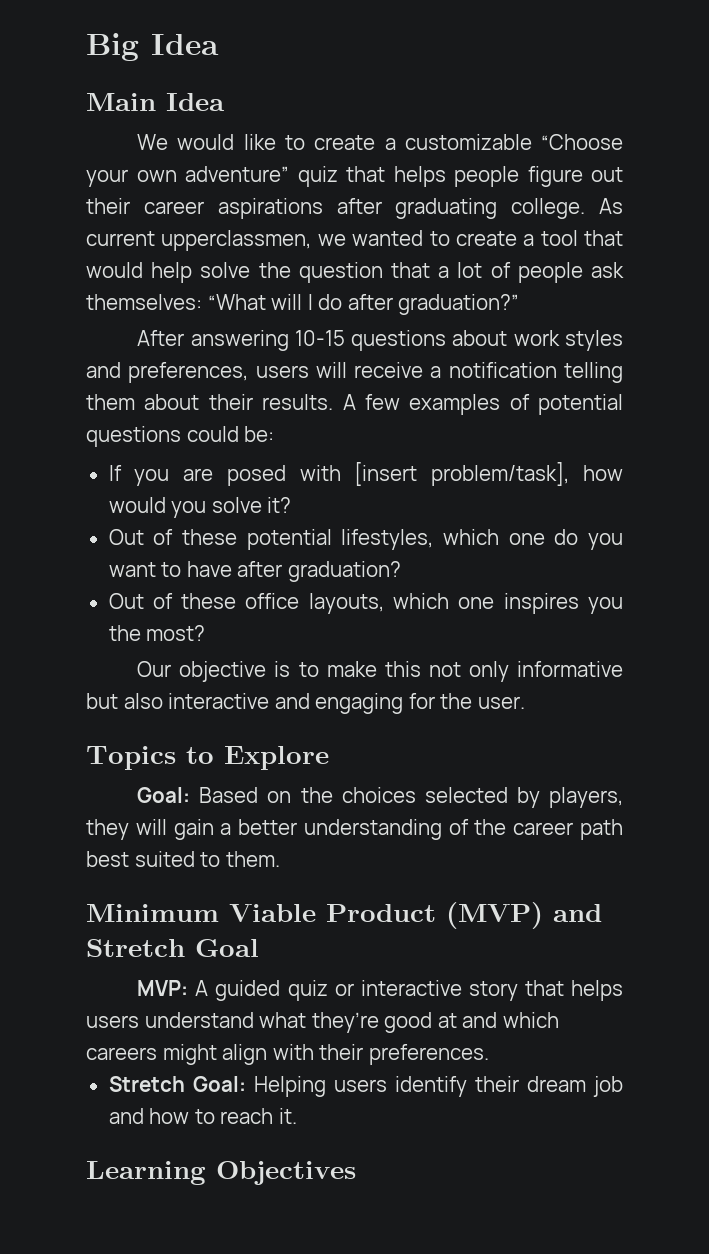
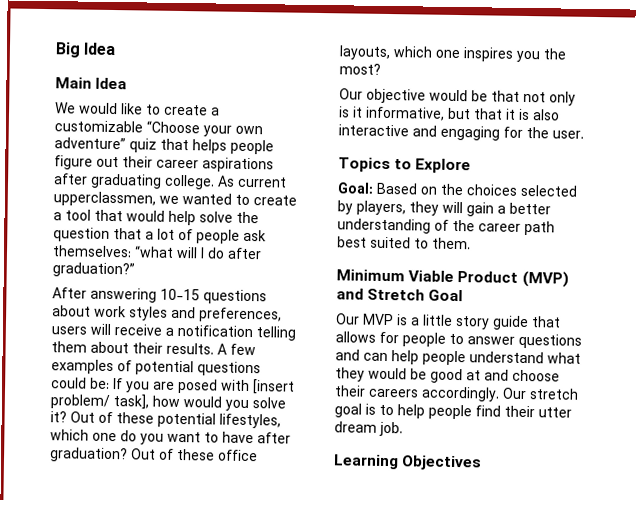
- As current upperclassmen, we wanted to create a tool that would help solve the question that a lot of people ask themselves: “What will I do after graduation?”
+ As current upperclassmen, we wanted to create a tool that would help solve the question that a lot of people ask themselves: “what will I do after graduation?”
- A few examples of potential questions could be:
- If you are posed with [insert problem/task], how would you solve it?
- Out of these potential lifestyles, which one do you want to have after graduation?
- Out of these office layouts, which one inspires you the most?
+ A few examples of potential questions could be: If you are posed with [insert problem/ task], how would you solve it? Out of these potential lifestyles, which one do you want to have after graduation? Out of these office layouts, which one inspires you the most?
- Our objective is to make this not only informative but also interactive and engaging for the user.
+ Our objective would be that not only is it informative, but that it is also interactive and engaging for the user.
- MVP: A guided quiz or interactive story that helps users understand what they’re good at and which careers might align with their preferences.
- Stretch Goal: Helping users identify their dream job and how to reach it.
+ Our MVP is a little story guide that allows for people to answer questions and can help people understand what they would be good at and choose their careers accordingly. Our stretch goal is to help people find their utter dream job.

